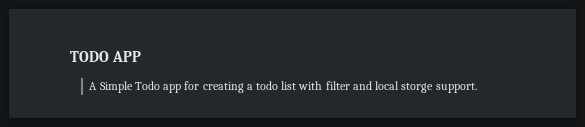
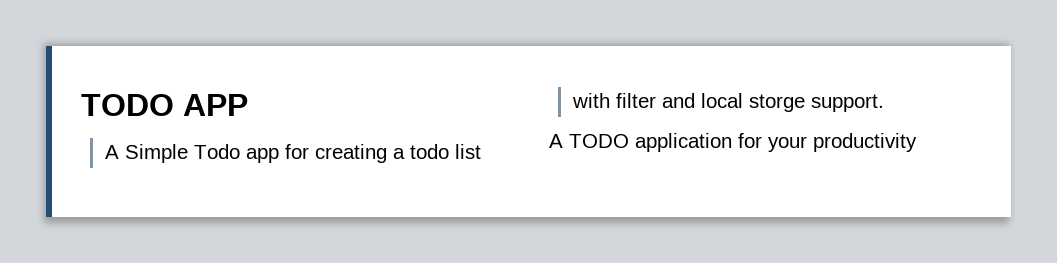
+ A TODO application for your productivity

